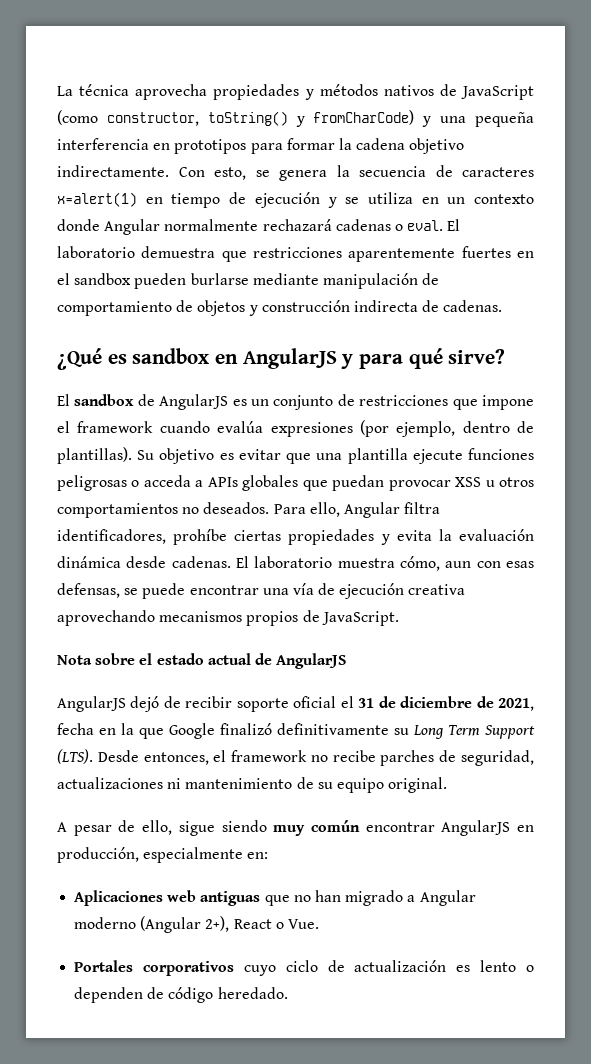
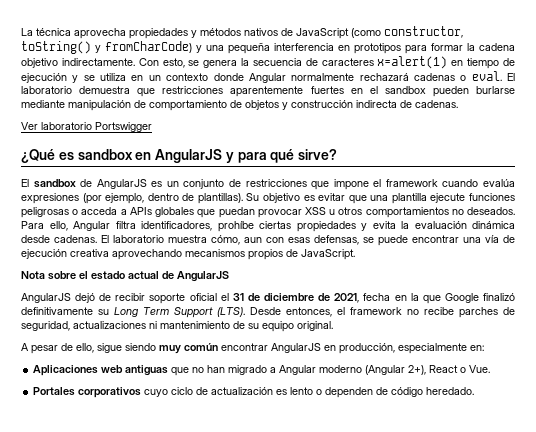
+ Ver laboratorio Portswigger

